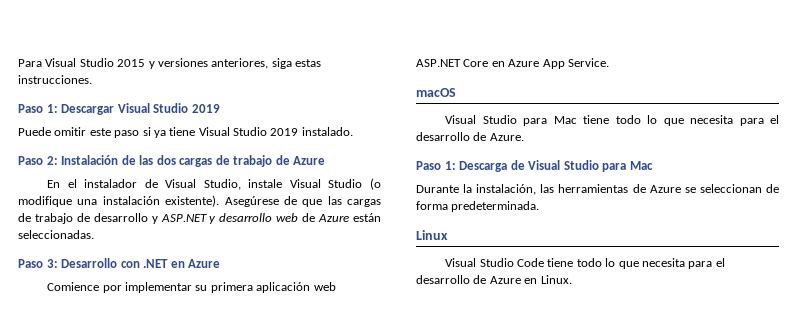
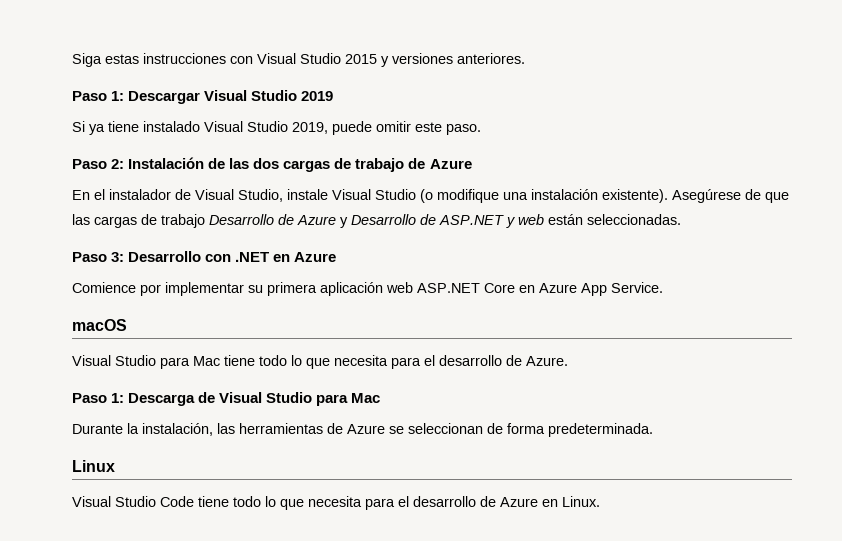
- Para Visual Studio 2015 y versiones anteriores, siga estas instrucciones.
+ Siga estas instrucciones con Visual Studio 2015 y versiones anteriores.
- Puede omitir este paso si ya tiene Visual Studio 2019 instalado.
+ Si ya tiene instalado Visual Studio 2019, puede omitir este paso.
- Asegúrese de que las cargas de trabajo de desarrollo y ASP.NET y desarrollo web de Azure están seleccionadas.
+ Asegúrese de que las cargas de trabajo Desarrollo de Azure y Desarrollo de ASP.NET y web están seleccionadas.

